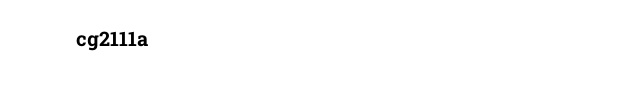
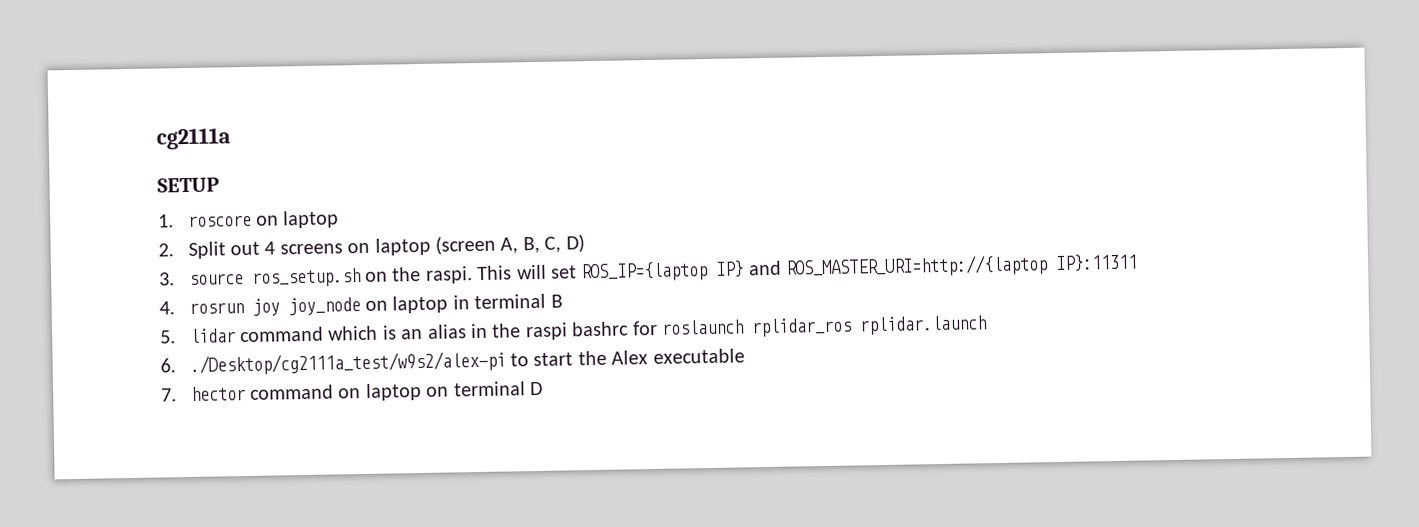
+ SETUP
+ 1. roscore on laptop
+ 2. Split out 4 screens on laptop (screen A, B, C, D)
+ 3. source ros_setup.sh on the raspi. This will set ROS_IP={laptop IP} and ROS_MASTER_URI=http://{laptop IP}:11311
+ 4. rosrun joy joy_node on laptop in terminal B
+ 5. lidar command which is an alias in the raspi bashrc for roslaunch rplidar_ros rplidar.launch
+ 6. ./Desktop/cg2111a_test/w9s2/alex-pi to start the Alex executable
+ 7. hector command on laptop on terminal D

